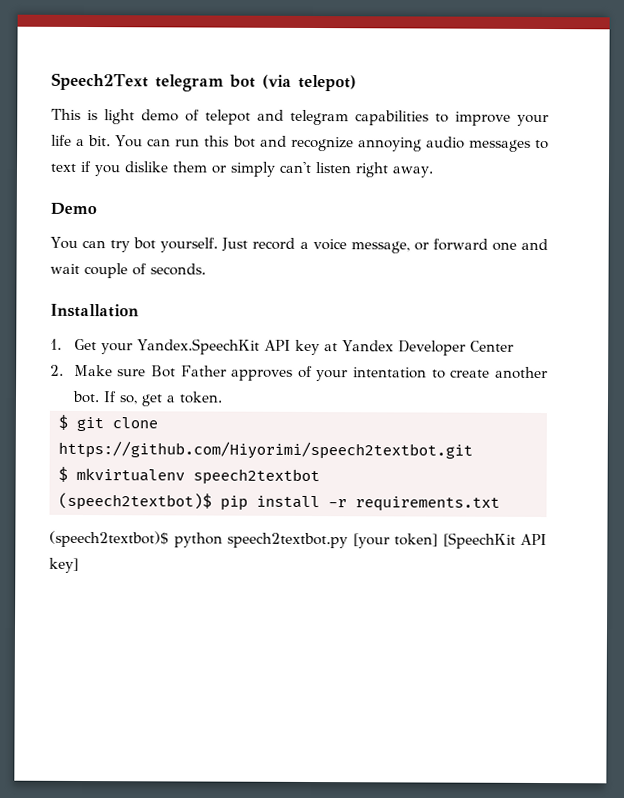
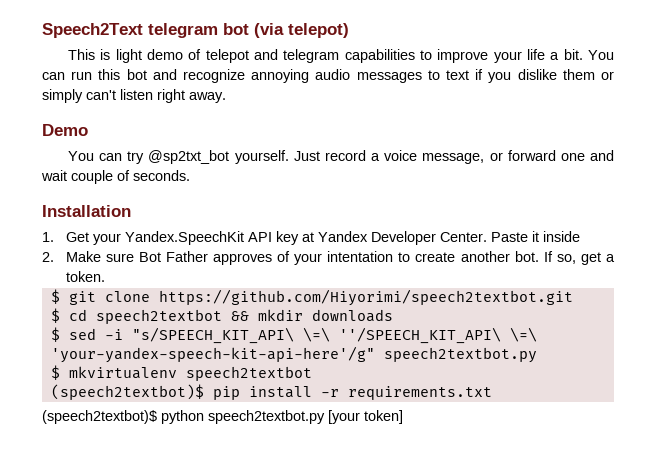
- You can try bot yourself.
+ You can try @sp2txt_bot yourself.
- 1. Get your Yandex.SpeechKit API key at Yandex Developer Center
+ 1. Get your Yandex.SpeechKit API key at Yandex Developer Center. Paste it inside
+ $ cd speech2textbot && mkdir downloads
+ $ sed -i "s/SPEECH_KIT_API\ \=\ ''/SPEECH_KIT_API\ \=\ 'your-yandex-speech-kit-api-here'/g" speech2textbot.py
- (speech2textbot)$ python speech2textbot.py [your token] [SpeechKit API key]
+ (speech2textbot)$ python speech2textbot.py [your token]

